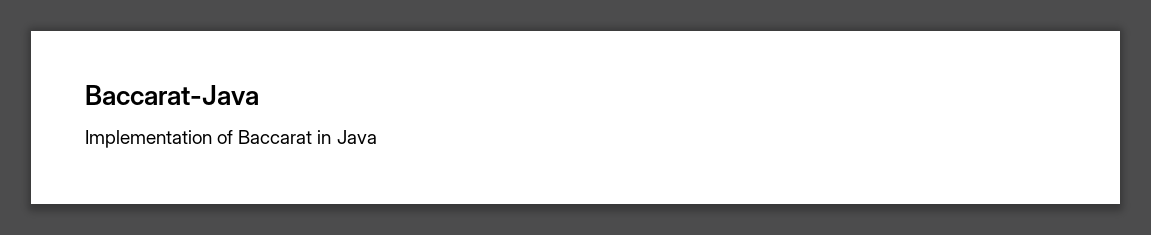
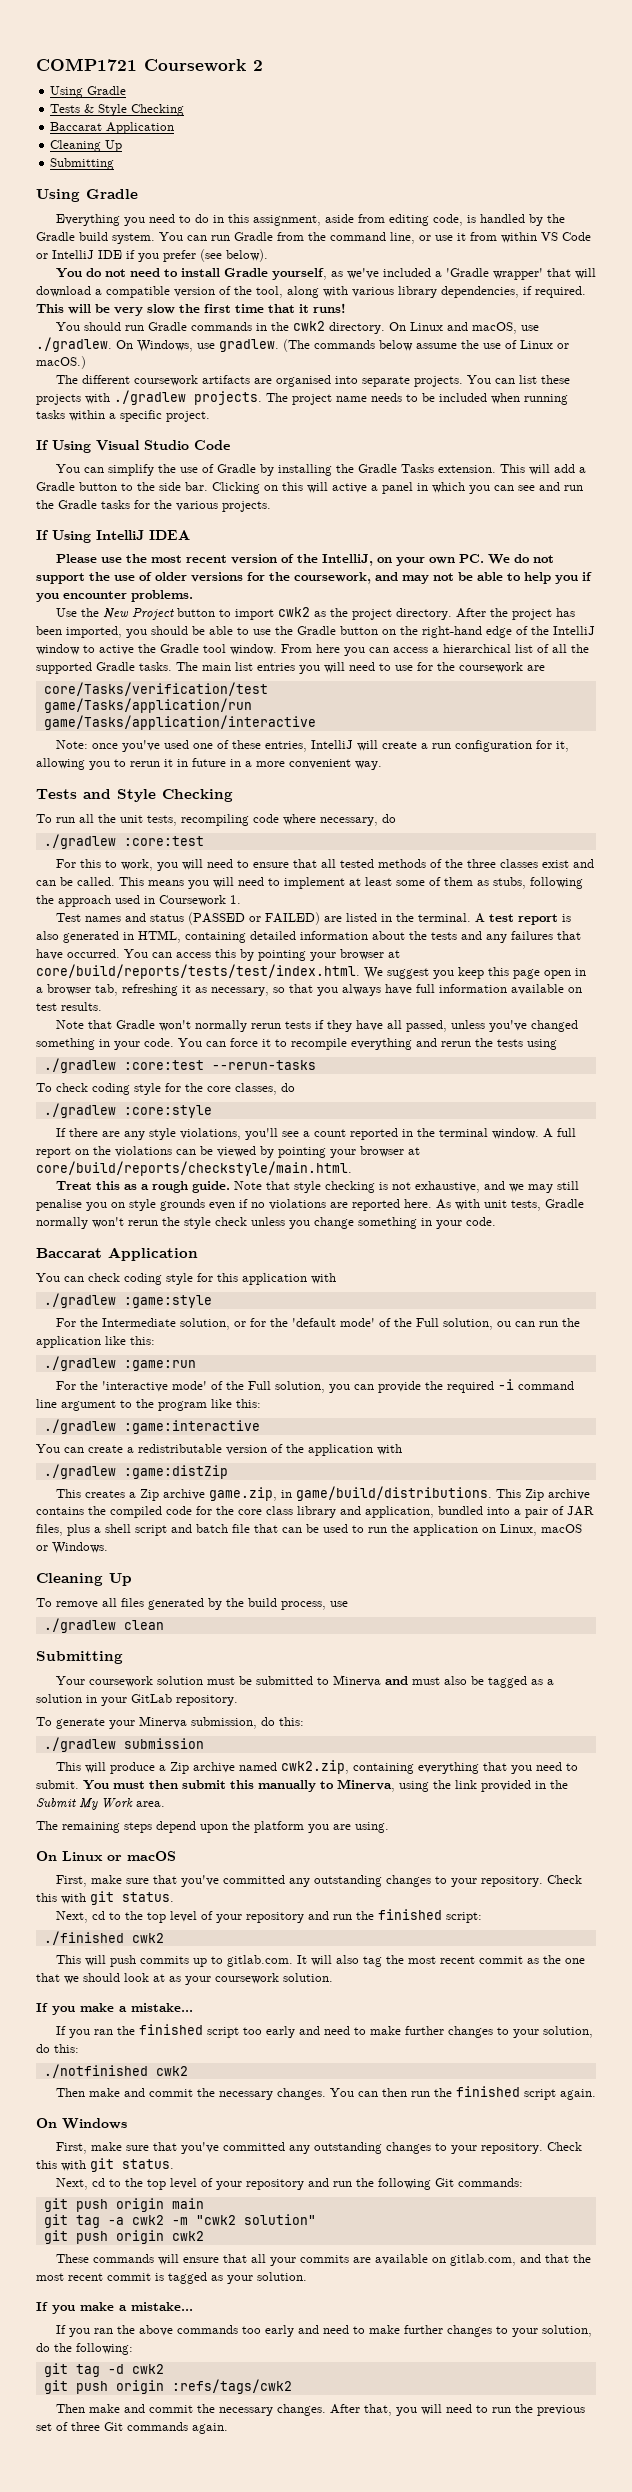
- Baccarat-Java
- Implementation of Baccarat in Java
+ COMP1721 Coursework 2
+ Using Gradle
+ Tests & Style Checking
+ Baccarat Application
+ Cleaning Up
+ Submitting
+ Using Gradle
+ Everything you need to do in this assignment, aside from editing code, is handled by the Gradle build system. You can run Gradle from the command line, or use it from within VS Code or IntelliJ IDE if you prefer (see below).
+ You do not need to install Gradle yourself, as we've included a 'Gradle wrapper' that will download a compatible version of the tool, along with various library dependencies, if required. This will be very slow the first time that it runs!
+ You should run Gradle commands in the cwk2 directory. On Linux and macOS, use ./gradlew. On Windows, use gradlew. (The commands below assume the use of Linux or macOS.)
+ The different coursework artifacts are organised into separate projects. You can list these projects with ./gradlew projects. The project name needs to be included when running tasks within a specific project.
+ If Using Visual Studio Code
+ You can simplify the use of Gradle by installing the Gradle Tasks extension. This will add a Gradle button to the side bar. Clicking on this will active a panel in which you can see and run the Gradle tasks for the various projects.
+ If Using IntelliJ IDEA
+ Please use the most recent version of the IntelliJ, on your own PC. We do not support the use of older versions for the coursework, and may not be able to help you if you encounter problems.
+ Use the New Project button to import cwk2 as the project directory. After the project has been imported, you should be able to use the Gradle button on the right-hand edge of the IntelliJ window to active the Gradle tool window. From here you can access a hierarchical list of all the supported Gradle tasks. The main list entries you will need to use for the coursework are
+ core/Tasks/verification/test
+ game/Tasks/application/run
+ game/Tasks/application/interactive
+ Note: once you've used one of these entries, IntelliJ will create a run configuration for it, allowing you to rerun it in future in a more convenient way.
+ Tests and Style Checking
+ To run all the unit tests, recompiling code where necessary, do
+ ./gradlew :core:test
+ For this to work, you will need to ensure that all tested methods of the three classes exist and can be called. This means you will need to implement at least some of them as stubs, following the approach used in Coursework 1.
+ Test names and status (PASSED or FAILED) are listed in the terminal. A test report is also generated in HTML, containing detailed information about the tests and any failures that have occurred. You can access this by pointing your browser at core/build/reports/tests/test/index.html. We suggest you keep this page open in a browser tab, refreshing it as necessary, so that you always have full information available on test results.
+ Note that Gradle won't normally rerun tests if they have all passed, unless you've changed something in your code. You can force it to recompile everything and rerun the tests using
+ ./gradlew :core:test --rerun-tasks
+ To check coding style for the core classes, do
+ ./gradlew :core:style
+ If there are any style violations, you'll see a count reported in the terminal window. A full report on the violations can be viewed by pointing your browser at core/build/reports/checkstyle/main.html.
+ Treat this as a rough guide. Note that style checking is not exhaustive, and we may still penalise you on style grounds even if no violations are reported here. As with unit tests, Gradle normally won't rerun the style check unless you change something in your code.
+ Baccarat Application
+ You can check coding style for this application with
+ ./gradlew :game:style
+ For the Intermediate solution, or for the 'default mode' of the Full solution, ou can run the application like this:
+ ./gradlew :game:run
+ For the 'interactive mode' of the Full solution, you can provide the required -i command line argument to the program like this:
+ ./gradlew :game:interactive
+ You can create a redistributable version of the application with
+ ./gradlew :game:distZip
+ This creates a Zip archive game.zip, in game/build/distributions. This Zip archive contains the compiled code for the core class library and application, bundled into a pair of JAR files, plus a shell script and batch file that can be used to run the application on Linux, macOS or Windows.
+ Cleaning Up
+ To remove all files generated by the build process, use
+ ./gradlew clean
+ Submitting
+ Your coursework solution must be submitted to Minerva and must also be tagged as a solution in your GitLab repository.
+ To generate your Minerva submission, do this:
+ ./gradlew submission
+ This will produce a Zip archive named cwk2.zip, containing everything that you need to submit. You must then submit this manually to Minerva, using the link provided in the Submit My Work area.
+ The remaining steps depend upon the platform you are using.
+ On Linux or macOS
+ First, make sure that you've committed any outstanding changes to your repository. Check this with git status.
+ Next, cd to the top level of your repository and run the finished script:
+ ./finished cwk2
+ This will push commits up to gitlab.com. It will also tag the most recent commit as the one that we should look at as your coursework solution.
+ If you make a mistake...
+ If you ran the finished script too early and need to make further changes to your solution, do this:
+ ./notfinished cwk2
+ Then make and commit the necessary changes. You can then run the finished script again.
+ On Windows
+ First, make sure that you've committed any outstanding changes to your repository. Check this with git status.
+ Next, cd to the top level of your repository and run the following Git commands:
+ git push origin main
+ git tag -a cwk2 -m "cwk2 solution"
+ git push origin cwk2
+ These commands will ensure that all your commits are available on gitlab.com, and that the most recent commit is tagged as your solution.
+ If you make a mistake...
+ If you ran the above commands too early and need to make further changes to your solution, do the following:
+ git tag -d cwk2
+ git push origin :refs/tags/cwk2
+ Then make and commit the necessary changes. After that, you will need to run the previous set of three Git commands again.

